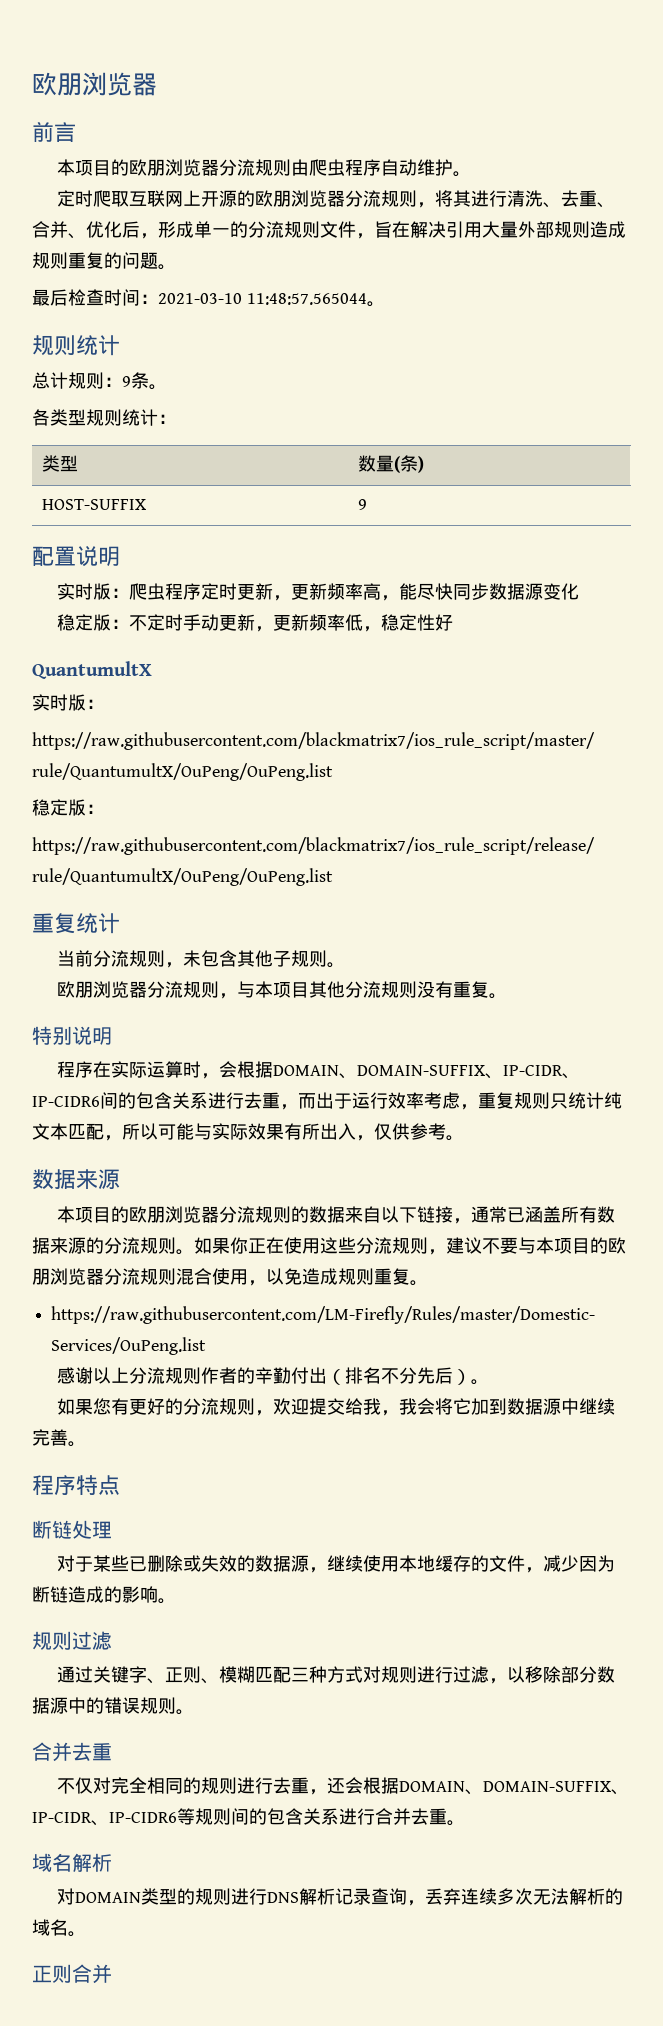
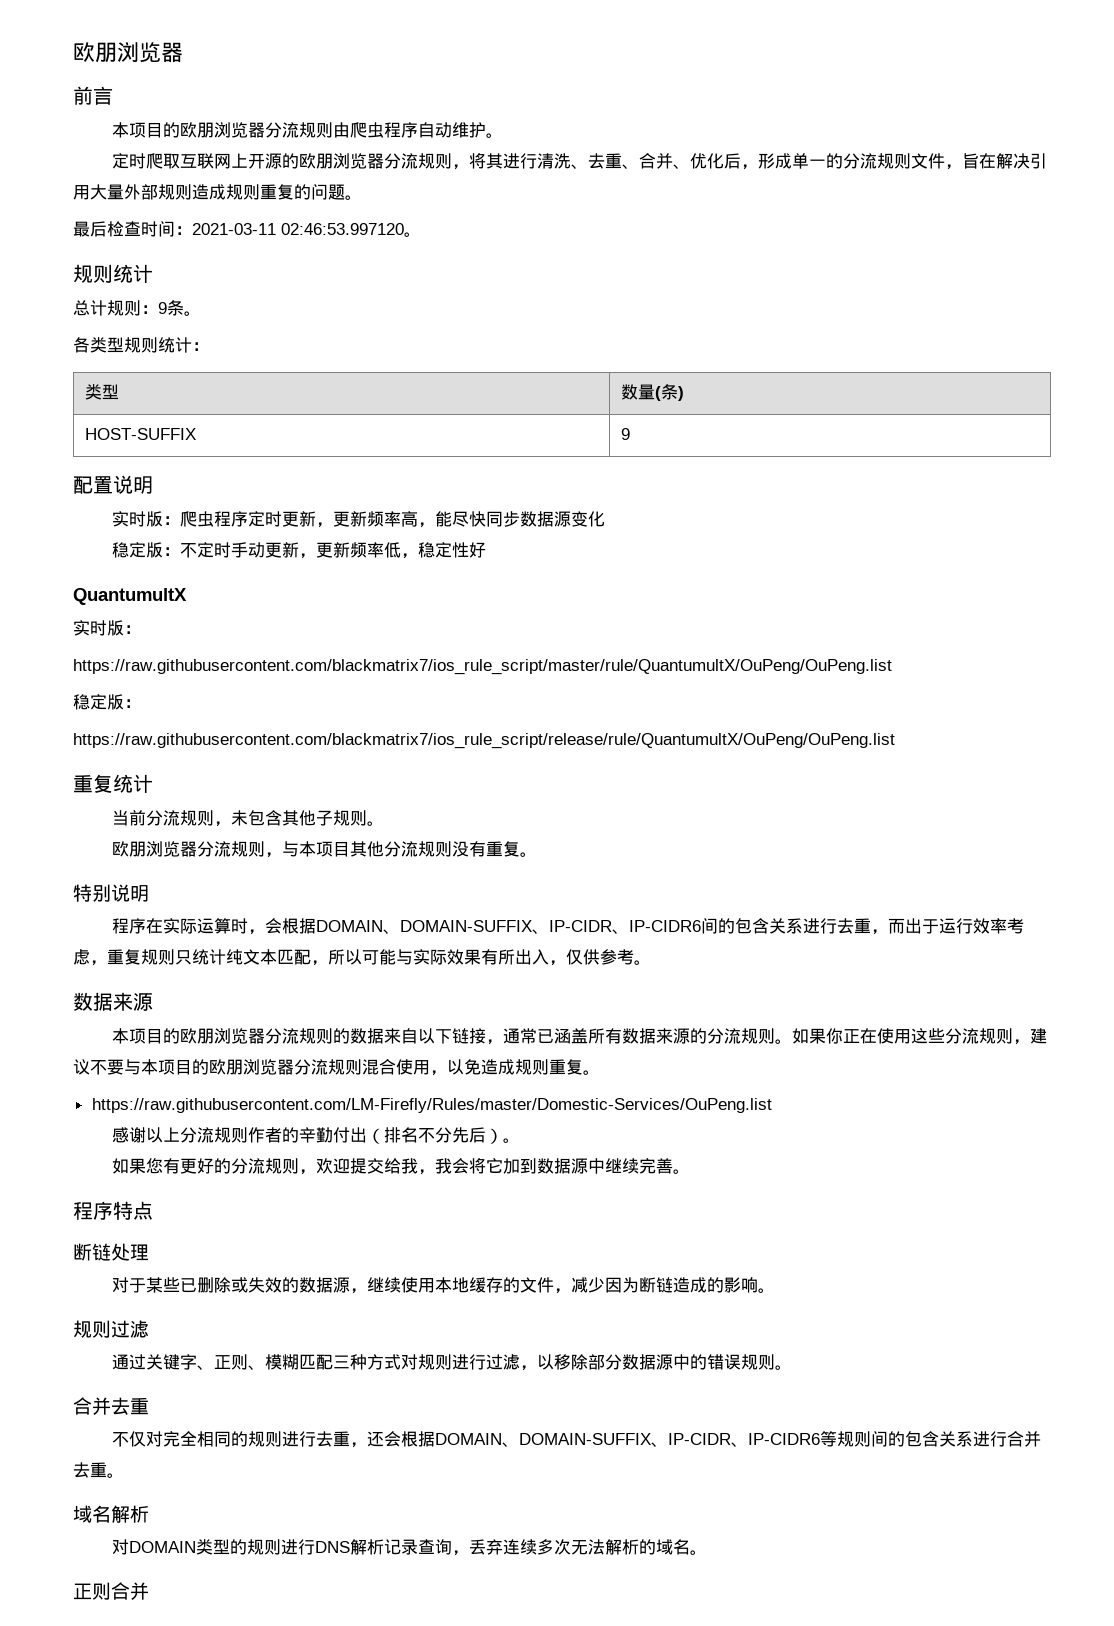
- 最后检查时间：2021-03-10 11:48:57.565044。
+ 最后检查时间：2021-03-11 02:46:53.997120。

